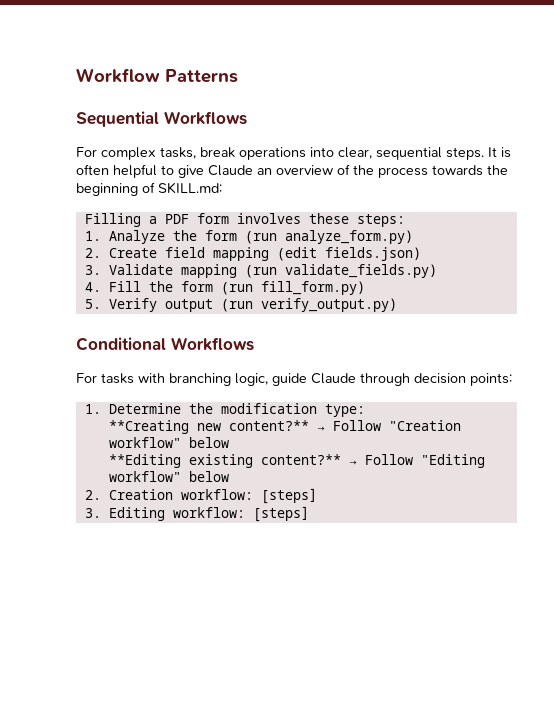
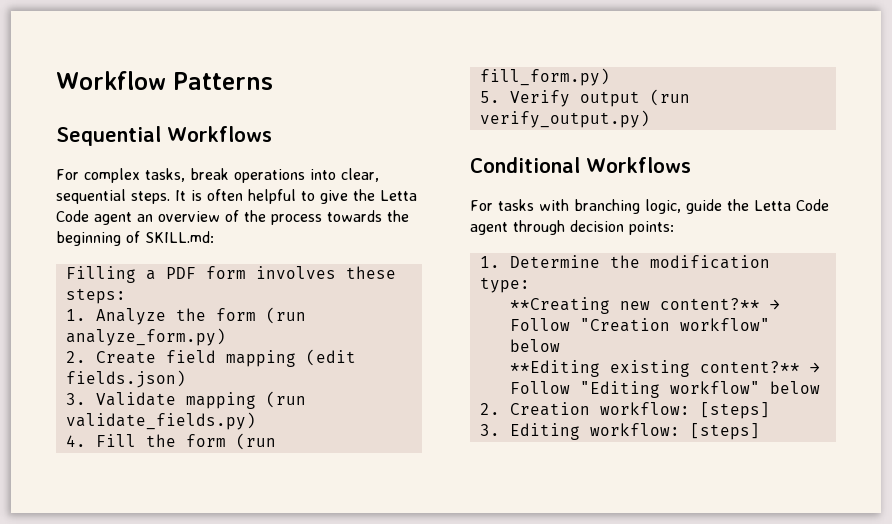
- It is often helpful to give Claude an overview of the process towards the beginning of SKILL.md:
+ It is often helpful to give the Letta Code agent an overview of the process towards the beginning of SKILL.md:
- For tasks with branching logic, guide Claude through decision points:
+ For tasks with branching logic, guide the Letta Code agent through decision points:

